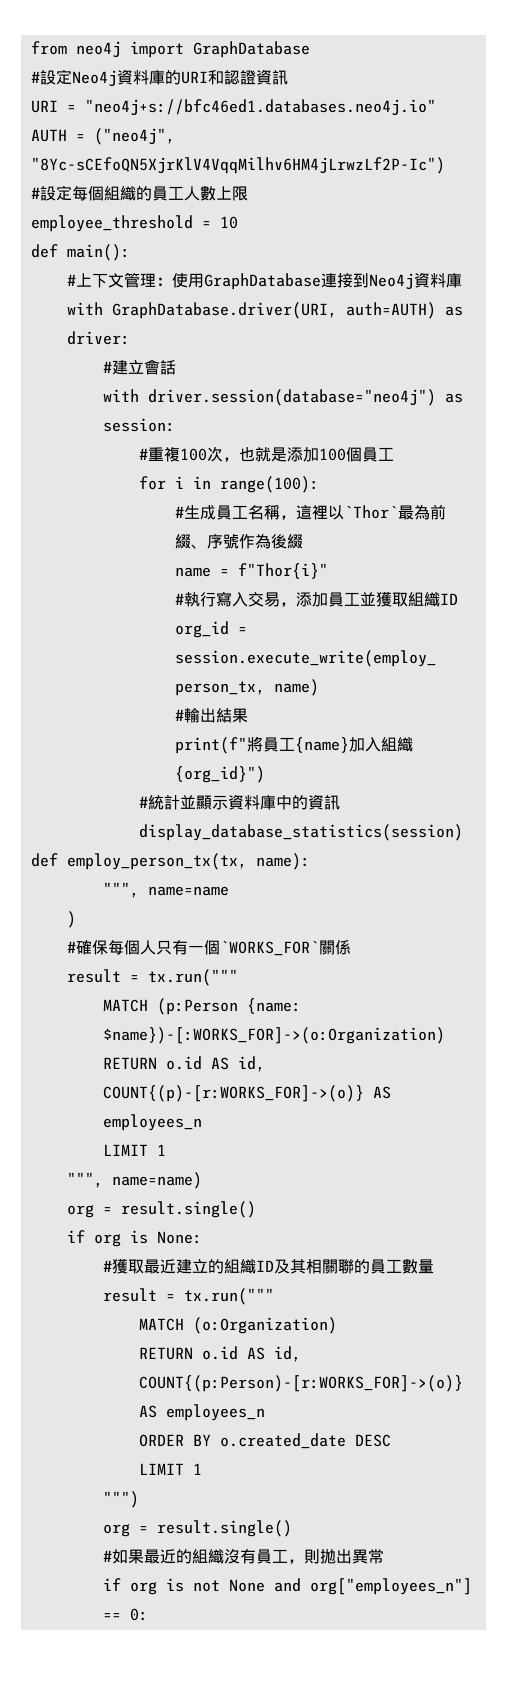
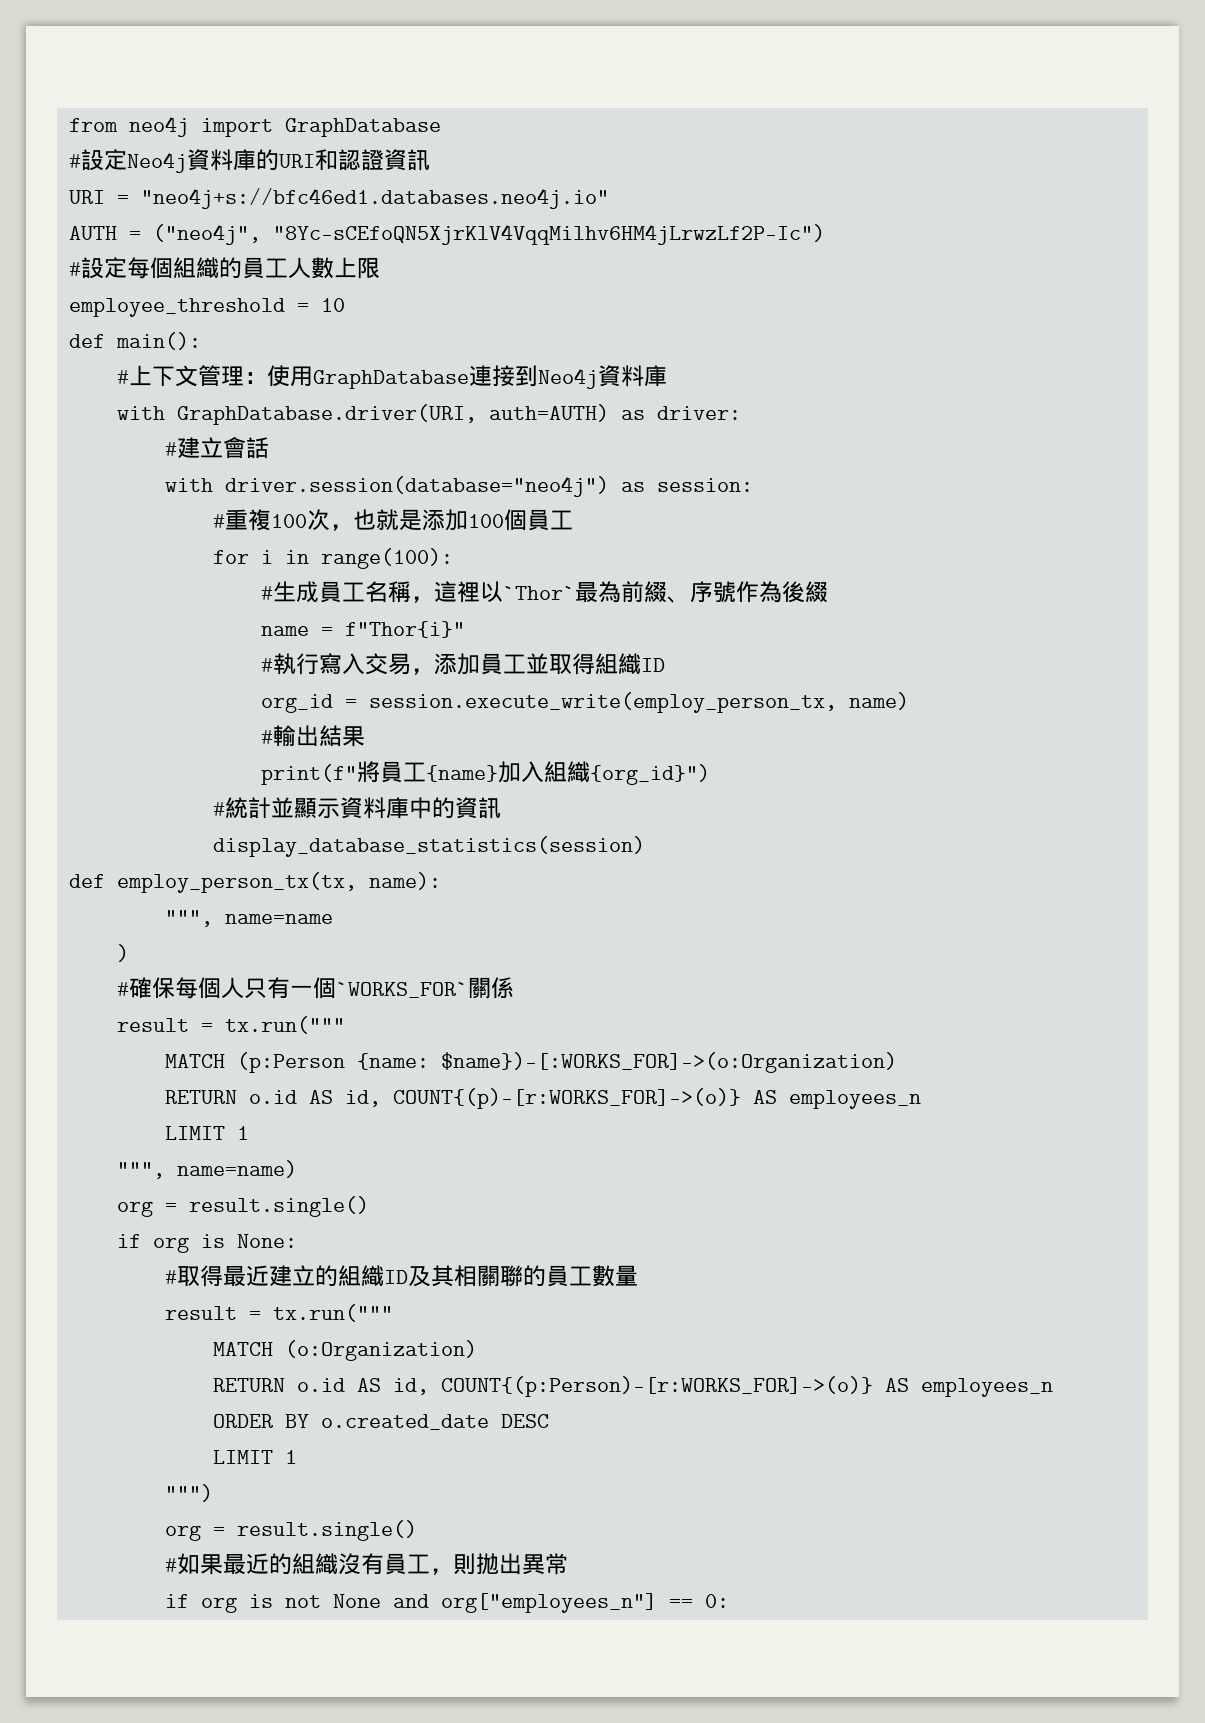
- #執行寫入交易，添加員工並獲取組織ID
+ #執行寫入交易，添加員工並取得組織ID
- #獲取最近建立的組織ID及其相關聯的員工數量
+ #取得最近建立的組織ID及其相關聯的員工數量

